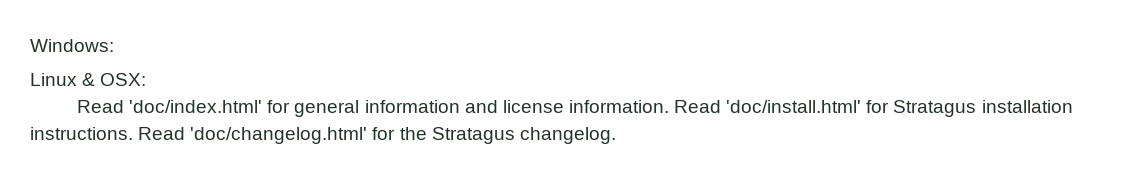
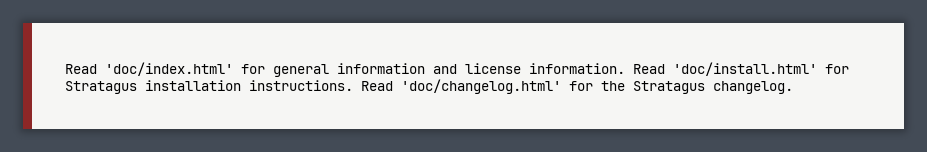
- Windows:
- Linux & OSX:

